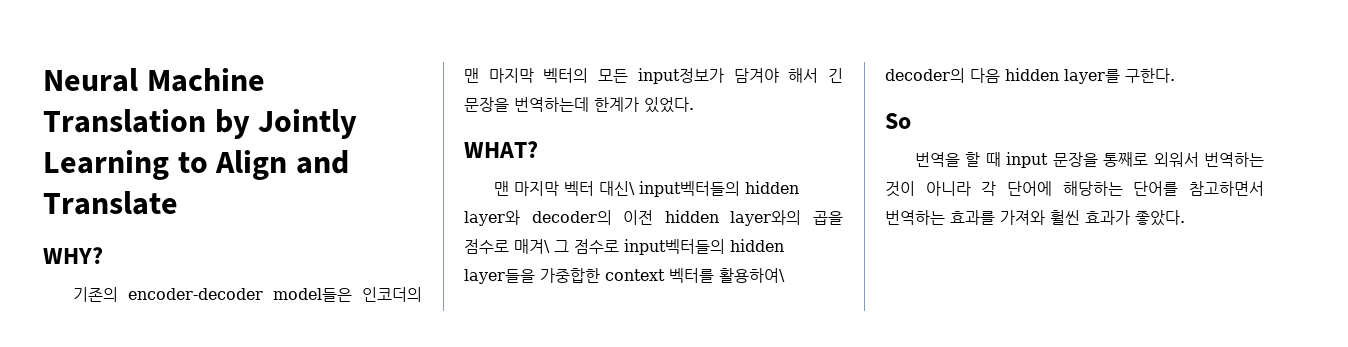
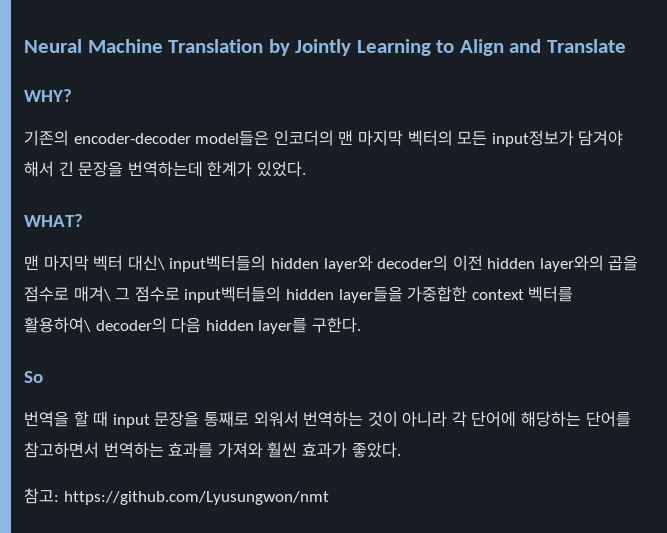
+ 참고: https://github.com/Lyusungwon/nmt

